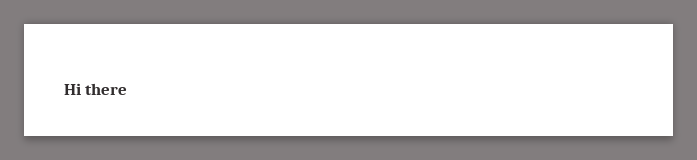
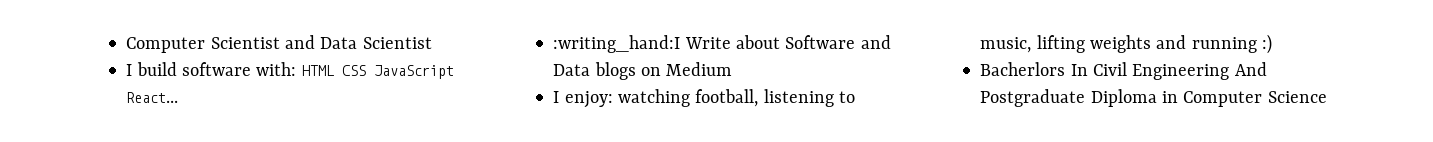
- Hi there
+ Computer Scientist and Data Scientist
+ I build software with: HTML CSS JavaScript React...
+ :writing_hand:I Write about Software and Data blogs on Medium
+ I enjoy: watching football, listening to music, lifting weights and running :)
+ Bacherlors In Civil Engineering And Postgraduate Diploma in Computer Science

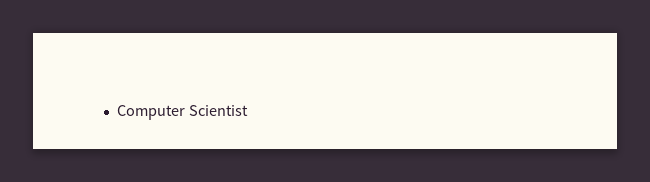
- Computer Scientist and Data Scientist
- I build software with: HTML CSS JavaScript React...
- :writing_hand:I Write about Software and Data blogs on Medium
- I enjoy: watching football, listening to music, lifting weights and running :)
- Bacherlors In Civil Engineering And Postgraduate Diploma in Computer Science
+ Computer Scientist

